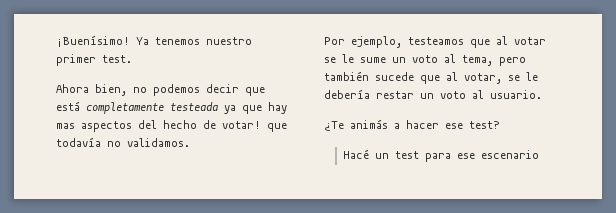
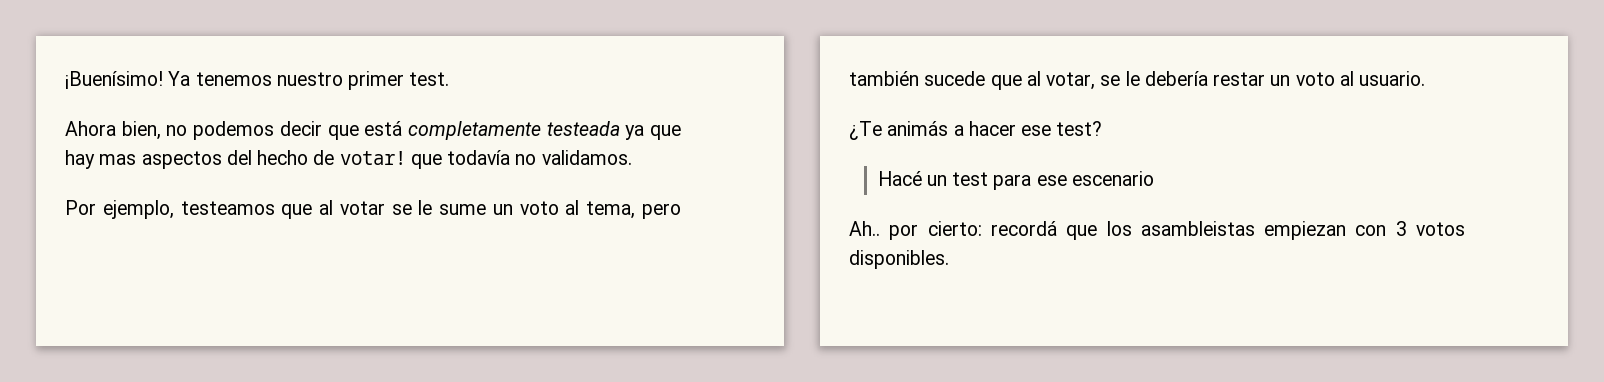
+ Ah.. por cierto: recordá que los asambleistas empiezan con 3 votos disponibles.

